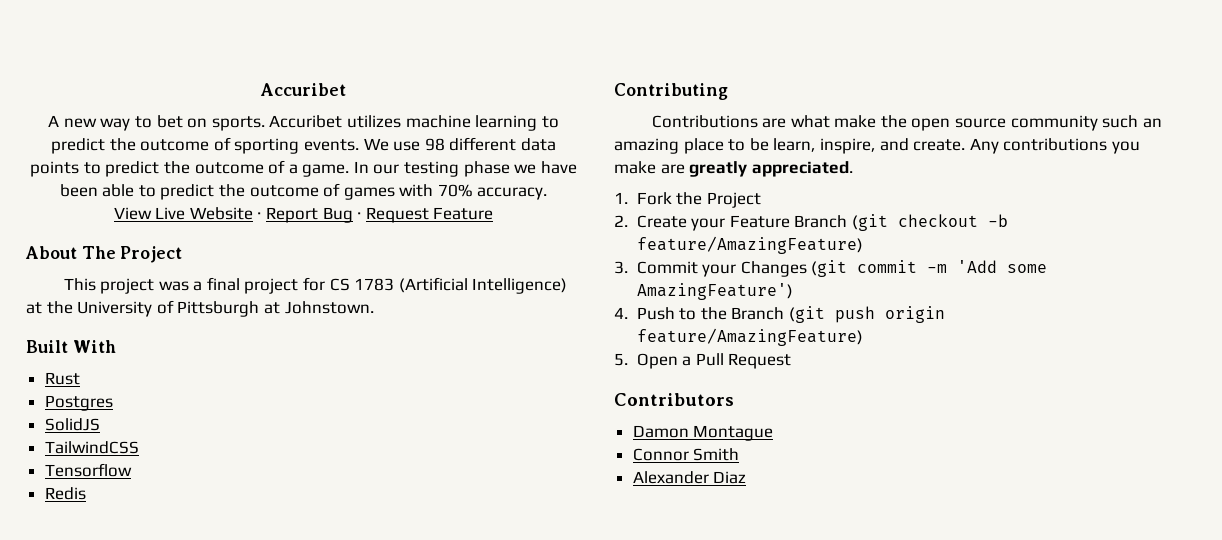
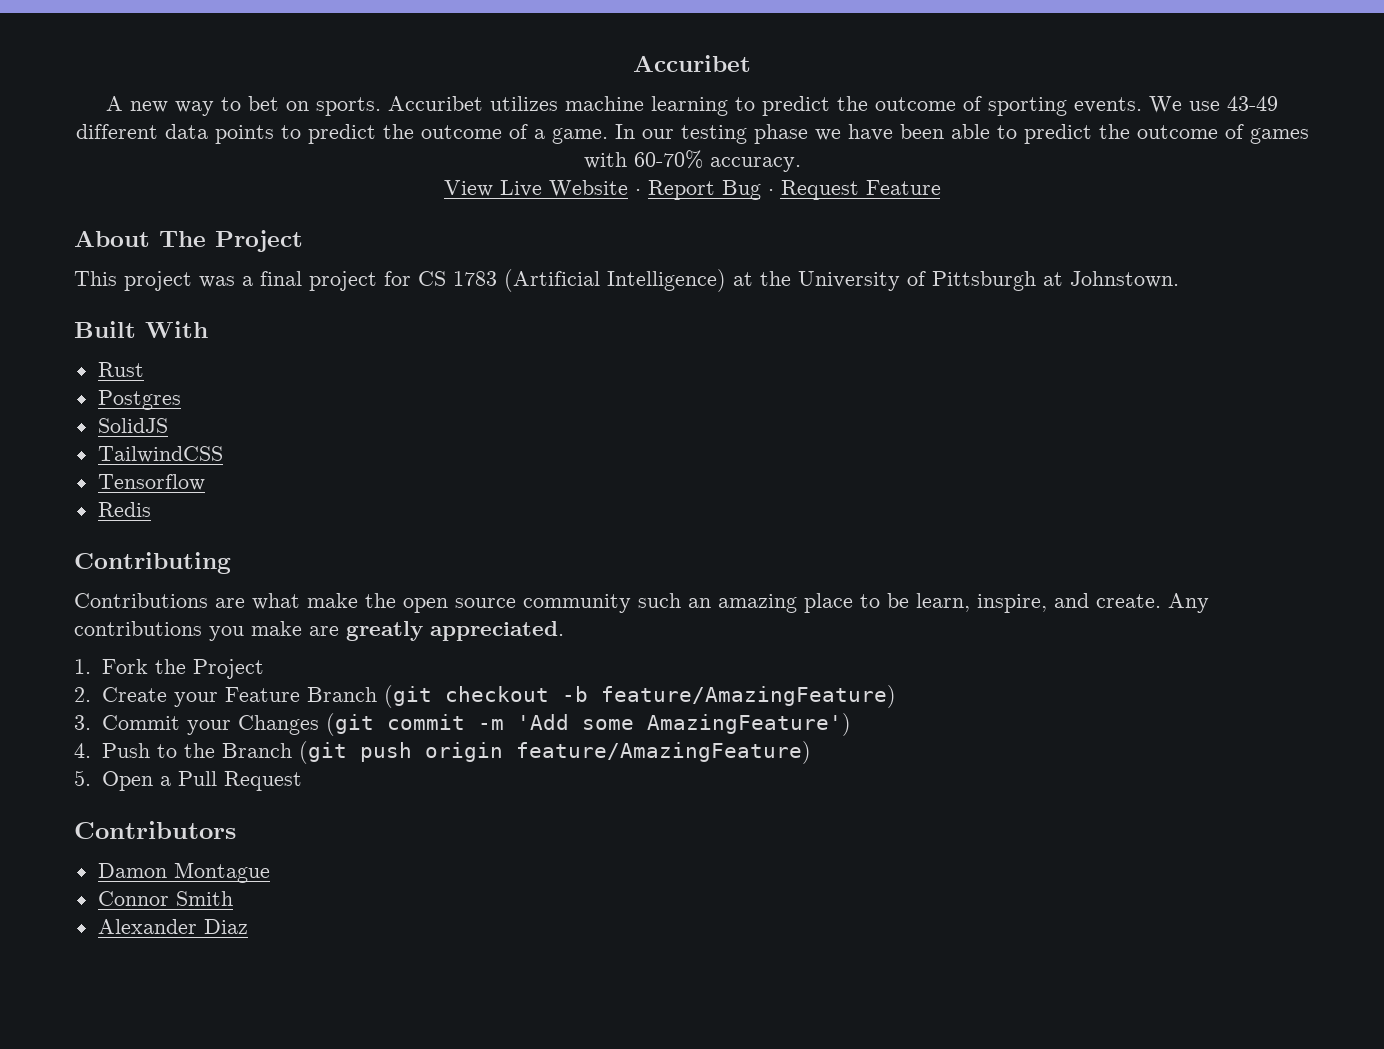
- We use 98 different data points to predict the outcome of a game.
+ We use 43-49 different data points to predict the outcome of a game.
- In our testing phase we have been able to predict the outcome of games with 70% accuracy.
+ In our testing phase we have been able to predict the outcome of games with 60-70% accuracy.

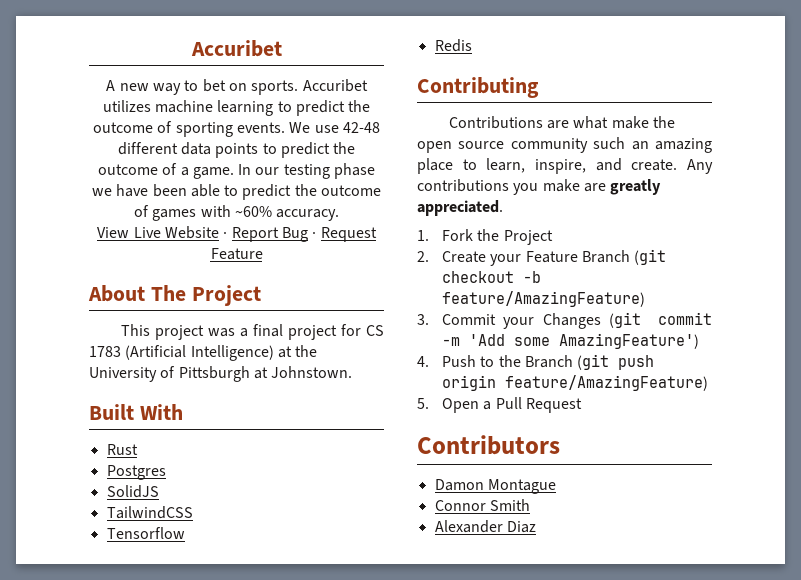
- We use 43-49 different data points to predict the outcome of a game.
+ We use 42-48 different data points to predict the outcome of a game.
- In our testing phase we have been able to predict the outcome of games with 60-70% accuracy.
+ In our testing phase we have been able to predict the outcome of games with ~60% accuracy.
- Contributions are what make the open source community such an amazing place to be learn, inspire, and create.
+ Contributions are what make the open source community such an amazing place to learn, inspire, and create.

